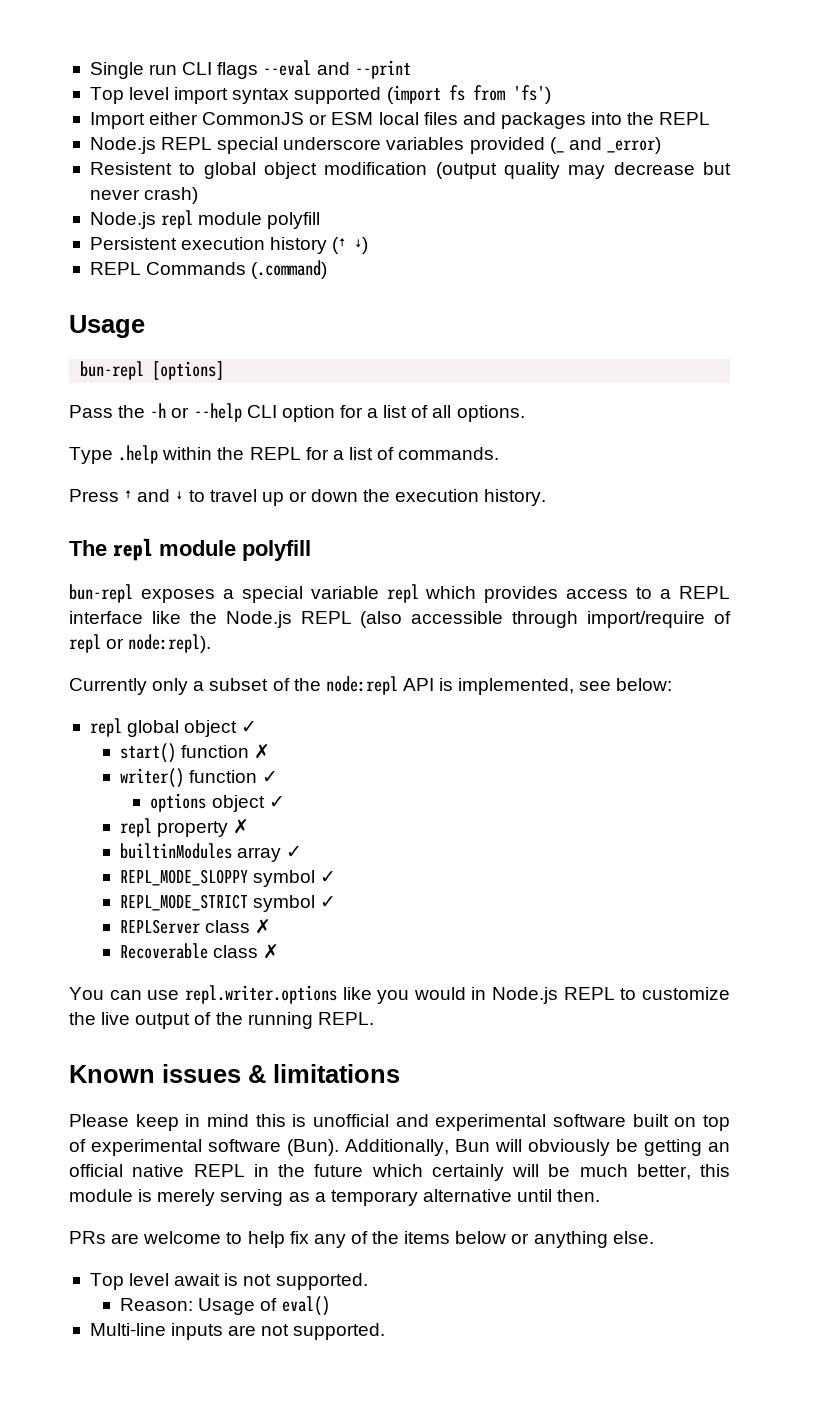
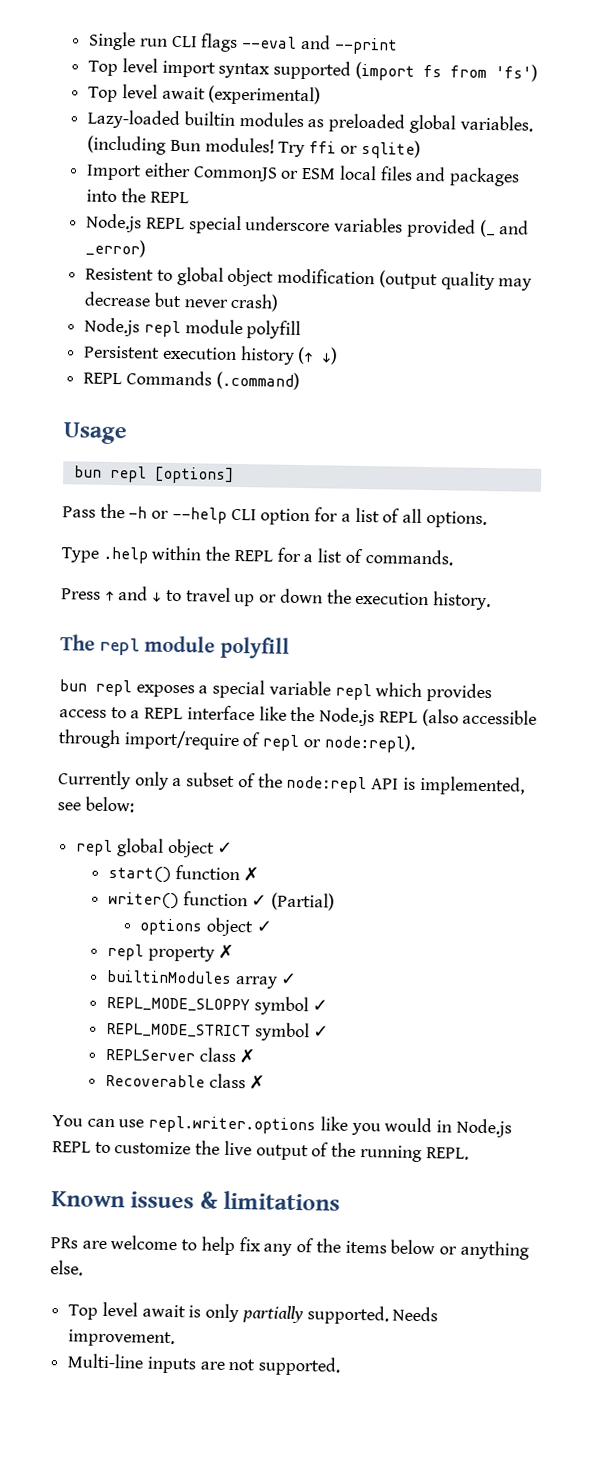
+ Top level await (experimental)
+ Lazy-loaded builtin modules as preloaded global variables. (including Bun modules! Try ffi or sqlite)
- bun-repl [options]
+ bun repl [options]
- bun-repl exposes a special variable repl which provides access to a REPL interface like the Node.js REPL (also accessible through import/require of repl or node:repl).
+ bun repl exposes a special variable repl which provides access to a REPL interface like the Node.js REPL (also accessible through import/require of repl or node:repl).
- writer() function ✓
+ writer() function ✓ (Partial)
- Please keep in mind this is unofficial and experimental software built on top of experimental software (Bun). Additionally, Bun will obviously be getting an official native REPL in the future which certainly will be much better, this module is merely serving as a temporary alternative until then.
- Top level await is not supported.
- Reason: Usage of eval()
+ Top level await is only partially supported. Needs improvement.

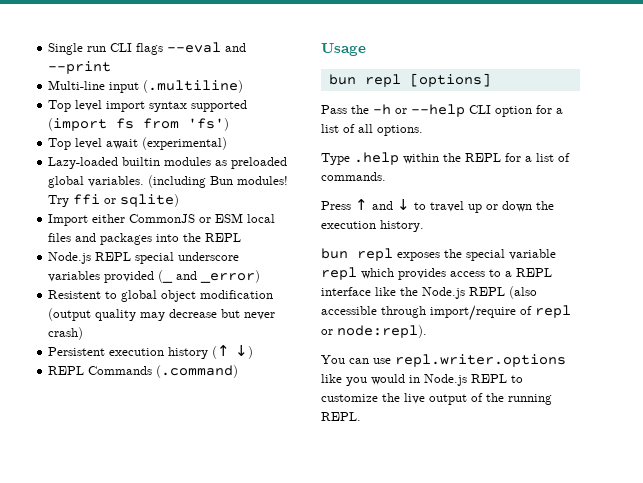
+ Multi-line input (.multiline)
- Node.js repl module polyfill
- The repl module polyfill
- bun repl exposes a special variable repl which provides access to a REPL interface like the Node.js REPL (also accessible through import/require of repl or node:repl).
+ bun repl exposes the special variable repl which provides access to a REPL interface like the Node.js REPL (also accessible through import/require of repl or node:repl).
- Currently only a subset of the node:repl API is implemented, see below:
- repl global object ✓
- start() function ✗
- writer() function ✓ (Partial)
- options object ✓
- repl property ✗
- builtinModules array ✓
- REPL_MODE_SLOPPY symbol ✓
- REPL_MODE_STRICT symbol ✓
- REPLServer class ✗
- Recoverable class ✗
- Known issues & limitations
- PRs are welcome to help fix any of the items below or anything else.
- Top level await is only partially supported. Needs improvement.
- Multi-line inputs are not supported.

